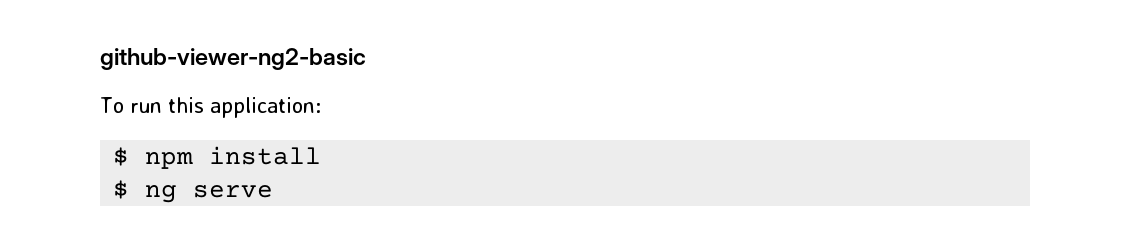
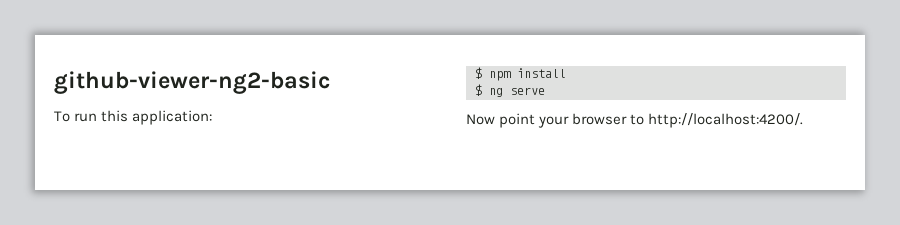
+ Now point your browser to http://localhost:4200/.

